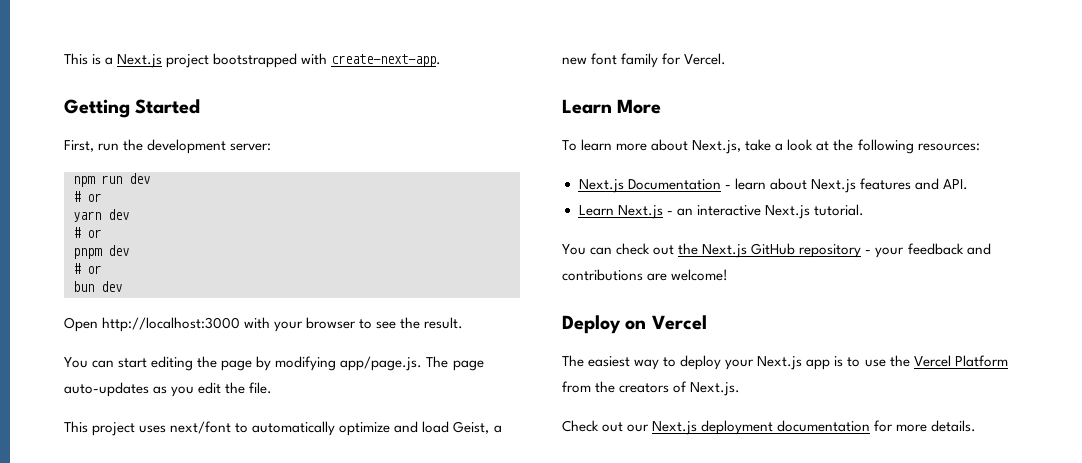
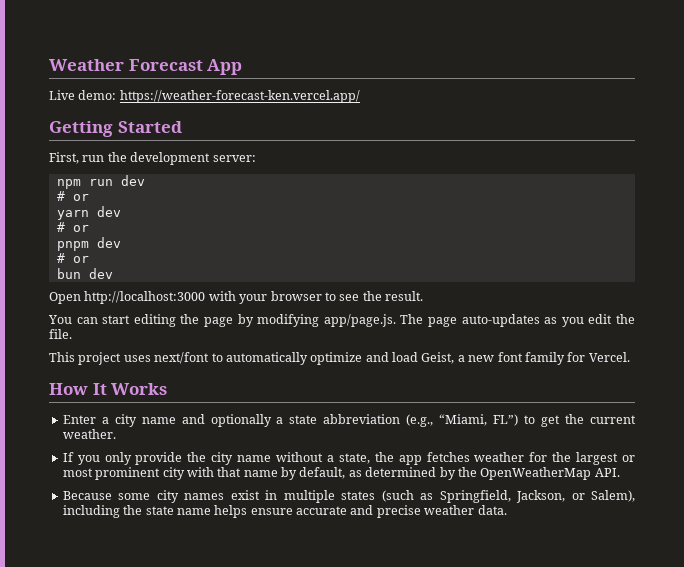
- This is a Next.js project bootstrapped with create-next-app.
+ Weather Forecast App
+ Live demo: https://weather-forecast-ken.vercel.app/
- Learn More
- To learn more about Next.js, take a look at the following resources:
- Next.js Documentation - learn about Next.js features and API.
- Learn Next.js - an interactive Next.js tutorial.
- You can check out the Next.js GitHub repository - your feedback and contributions are welcome!
- Deploy on Vercel
- The easiest way to deploy your Next.js app is to use the Vercel Platform from the creators of Next.js.
- Check out our Next.js deployment documentation for more details.
+ How It Works
+ Enter a city name and optionally a state abbreviation (e.g., “Miami, FL”) to get the current weather.
+ If you only provide the city name without a state, the app fetches weather for the largest or most prominent city with that name by default, as determined by the OpenWeatherMap API.
+ Because some city names exist in multiple states (such as Springfield, Jackson, or Salem), including the state name helps ensure accurate and precise weather data.

